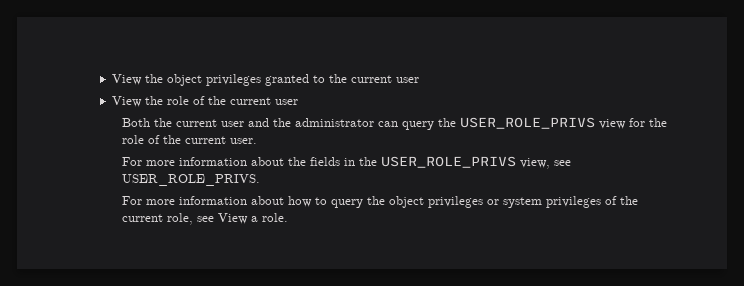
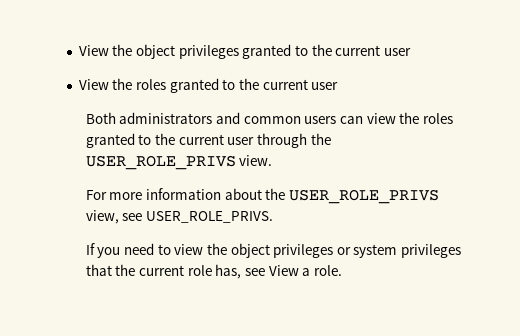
- View the role of the current user
+ View the roles granted to the current user
- Both the current user and the administrator can query the USER_ROLE_PRIVS view for the role of the current user.
+ Both administrators and common users can view the roles granted to the current user through the USER_ROLE_PRIVS view.
- For more information about the fields in the USER_ROLE_PRIVS view, see USER_ROLE_PRIVS.
+ For more information about the USER_ROLE_PRIVS view, see USER_ROLE_PRIVS.
- For more information about how to query the object privileges or system privileges of the current role, see View a role.
+ If you need to view the object privileges or system privileges that the current role has, see View a role.

